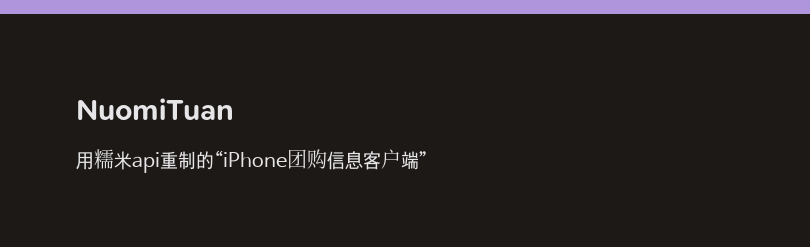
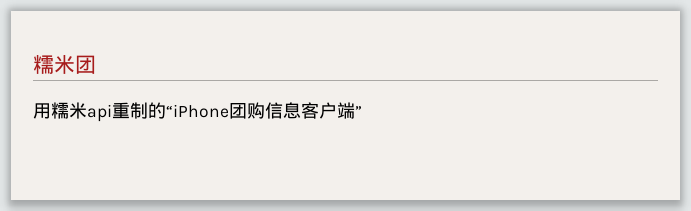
- NuomiTuan
+ 糯米团

